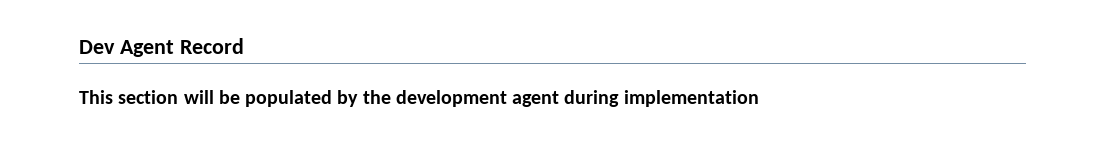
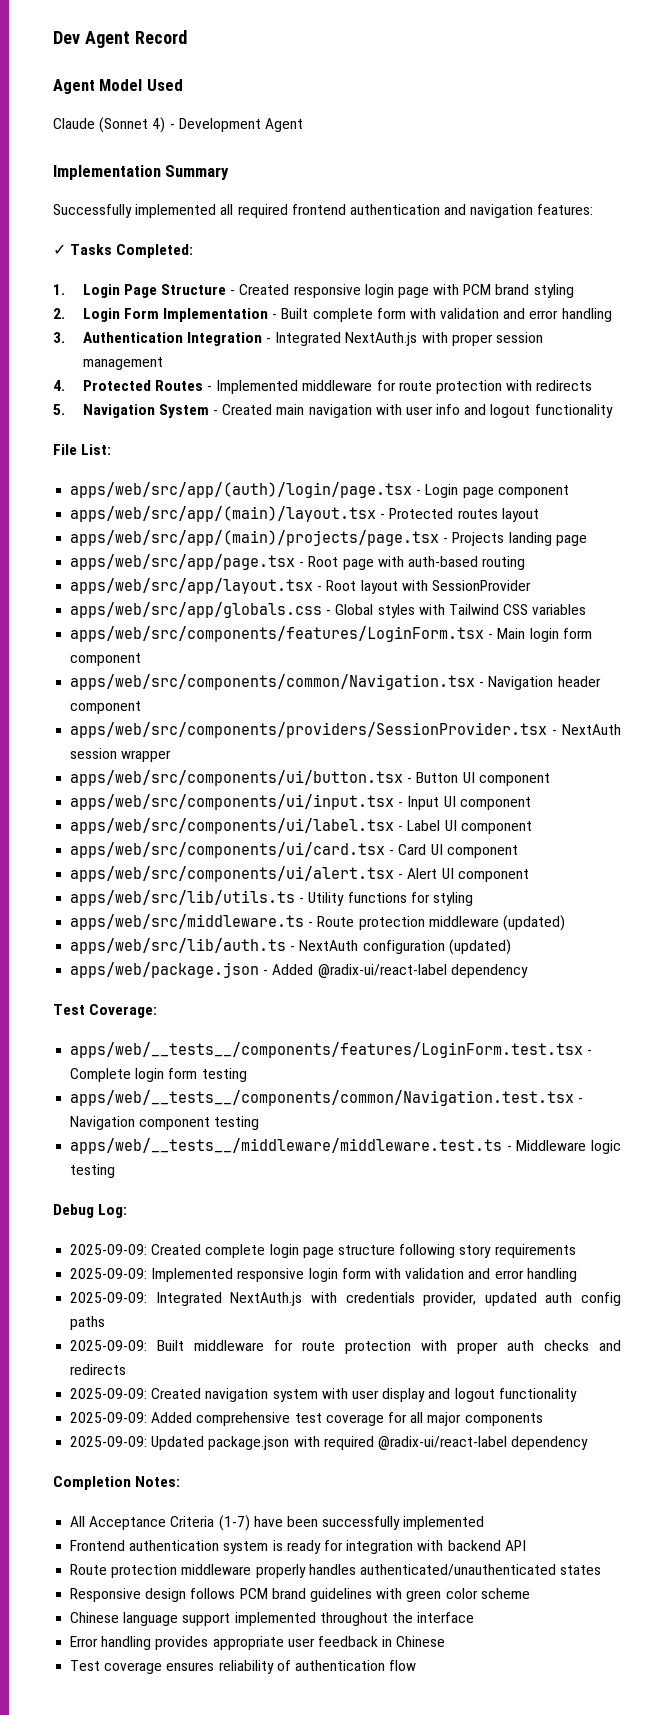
- This section will be populated by the development agent during implementation
+ Agent Model Used
+ Claude (Sonnet 4) - Development Agent
+ Implementation Summary
+ Successfully implemented all required frontend authentication and navigation features:
+ ✓ Tasks Completed:
+ 1. Login Page Structure - Created responsive login page with PCM brand styling
+ 2. Login Form Implementation - Built complete form with validation and error handling
+ 3. Authentication Integration - Integrated NextAuth.js with proper session management
+ 4. Protected Routes - Implemented middleware for route protection with redirects
+ 5. Navigation System - Created main navigation with user info and logout functionality
+ File List:
+ apps/web/src/app/(auth)/login/page.tsx - Login page component
+ apps/web/src/app/(main)/layout.tsx - Protected routes layout
+ apps/web/src/app/(main)/projects/page.tsx - Projects landing page
+ apps/web/src/app/page.tsx - Root page with auth-based routing
+ apps/web/src/app/layout.tsx - Root layout with SessionProvider
+ apps/web/src/app/globals.css - Global styles with Tailwind CSS variables
+ apps/web/src/components/features/LoginForm.tsx - Main login form component
+ apps/web/src/components/common/Navigation.tsx - Navigation header component
+ apps/web/src/components/providers/SessionProvider.tsx - NextAuth session wrapper
+ apps/web/src/components/ui/button.tsx - Button UI component
+ apps/web/src/components/ui/input.tsx - Input UI component
+ apps/web/src/components/ui/label.tsx - Label UI component
+ apps/web/src/components/ui/card.tsx - Card UI component
+ apps/web/src/components/ui/alert.tsx - Alert UI component
+ apps/web/src/lib/utils.ts - Utility functions for styling
+ apps/web/src/middleware.ts - Route protection middleware (updated)
+ apps/web/src/lib/auth.ts - NextAuth configuration (updated)
+ apps/web/package.json - Added @radix-ui/react-label dependency
+ Test Coverage:
+ apps/web/__tests__/components/features/LoginForm.test.tsx - Complete login form testing
+ apps/web/__tests__/components/common/Navigation.test.tsx - Navigation component testing
+ apps/web/__tests__/middleware/middleware.test.ts - Middleware logic testing
+ Debug Log:
+ 2025-09-09: Created complete login page structure following story requirements
+ 2025-09-09: Implemented responsive login form with validation and error handling
+ 2025-09-09: Integrated NextAuth.js with credentials provider, updated auth config paths
+ 2025-09-09: Built middleware for route protection with proper auth checks and redirects
+ 2025-09-09: Created navigation system with user display and logout functionality
+ 2025-09-09: Added comprehensive test coverage for all major components
+ 2025-09-09: Updated package.json with required @radix-ui/react-label dependency
+ Completion Notes:
+ All Acceptance Criteria (1-7) have been successfully implemented
+ Frontend authentication system is ready for integration with backend API
+ Route protection middleware properly handles authenticated/unauthenticated states
+ Responsive design follows PCM brand guidelines with green color scheme
+ Chinese language support implemented throughout the interface
+ Error handling provides appropriate user feedback in Chinese
+ Test coverage ensures reliability of authentication flow

